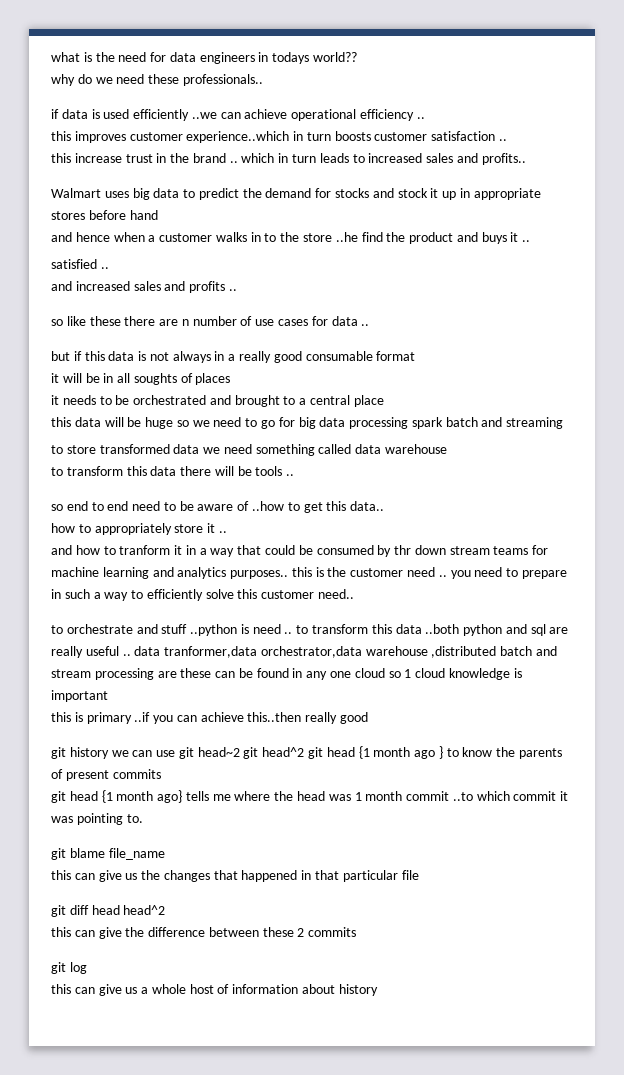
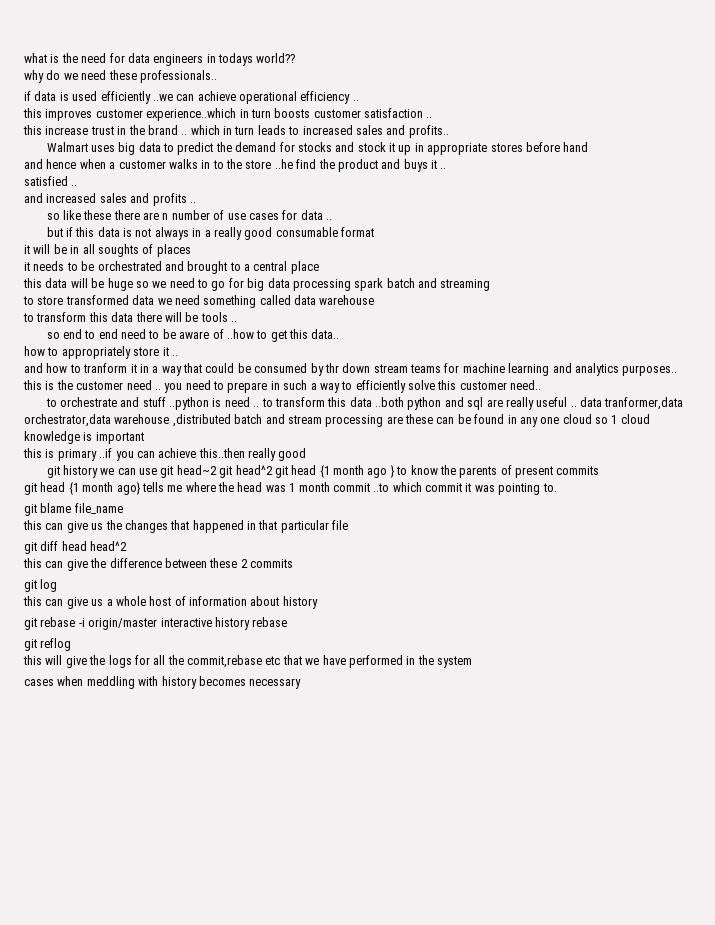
+ git rebase -i origin/master interactive history rebase
+ git reflog
+ this will give the logs for all the commit,rebase etc that we have performed in the system
+ cases when meddling with history becomes necessary

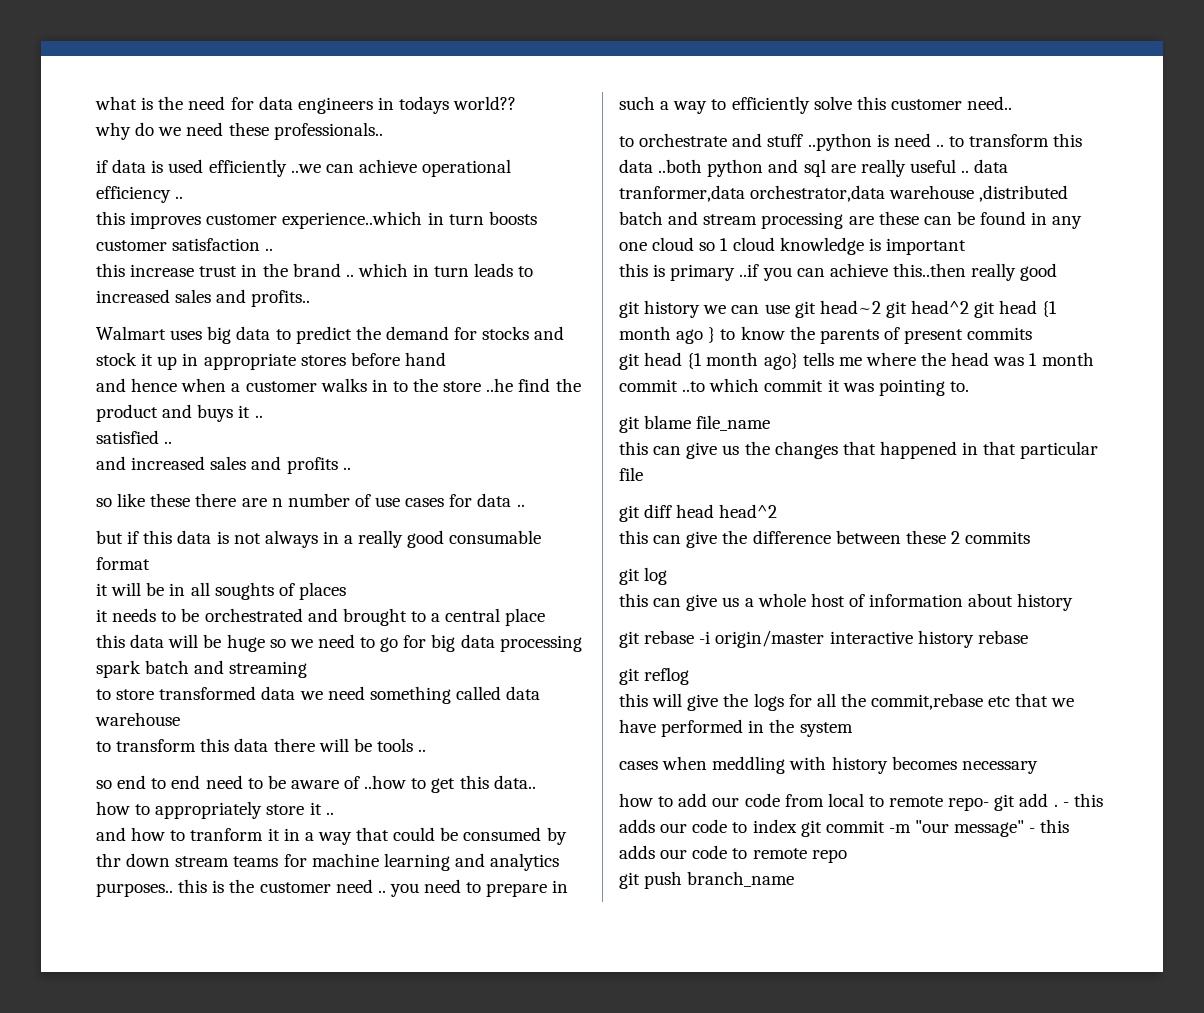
+ how to add our code from local to remote repo- git add . - this adds our code to index git commit -m "our message" - this adds our code to remote repo
+ git push branch_name

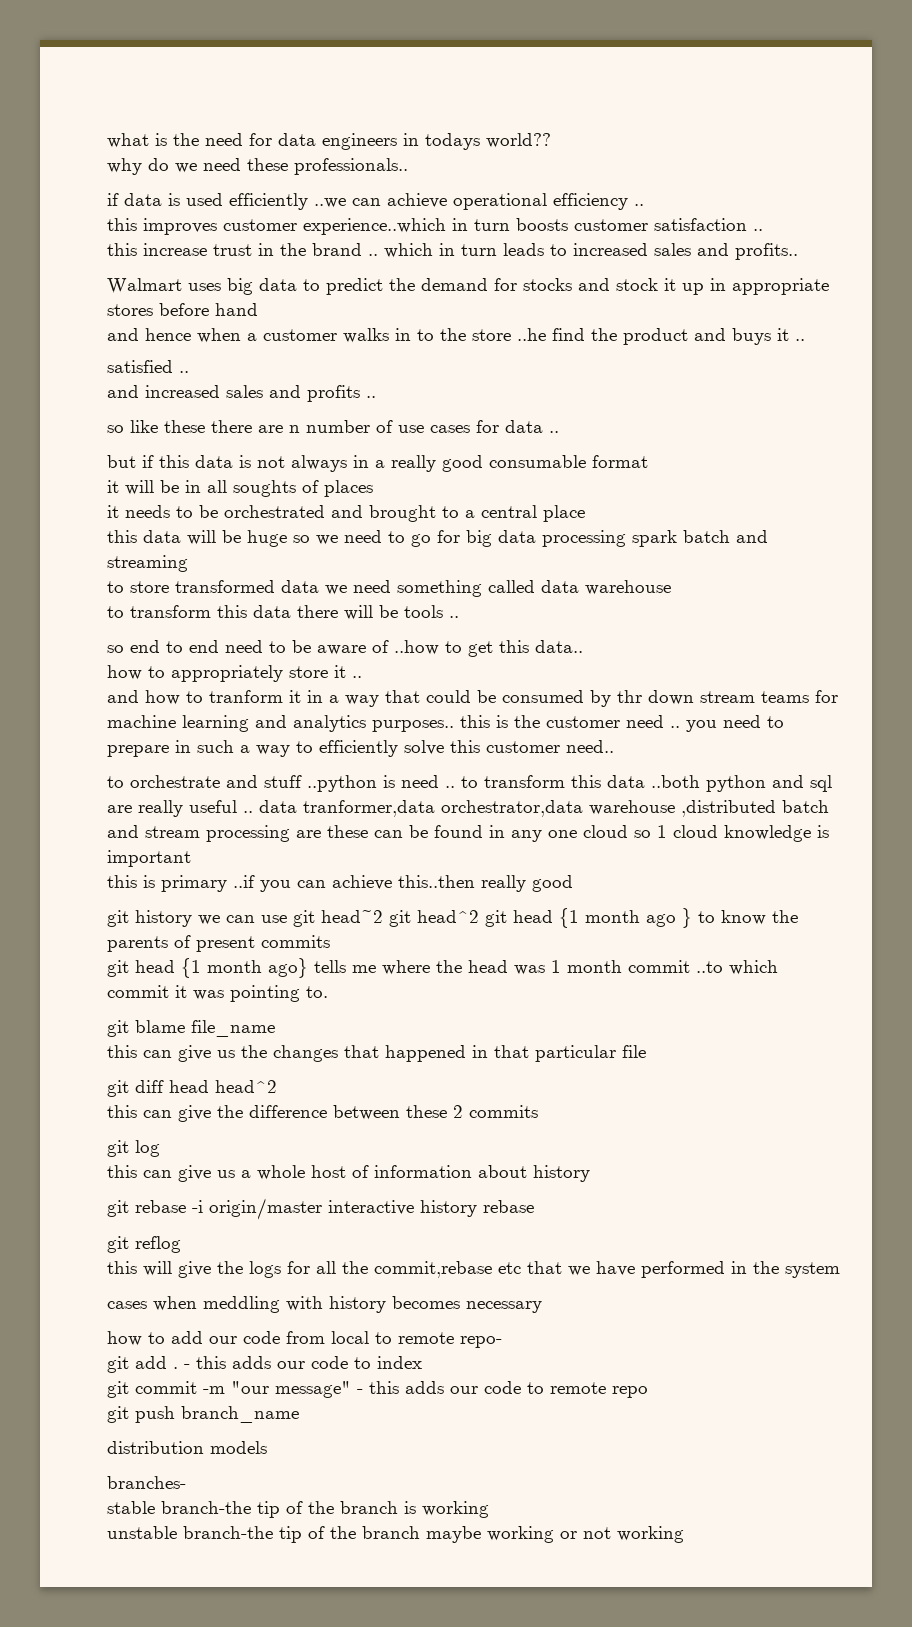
- how to add our code from local to remote repo- git add .
+ how to add our code from local to remote repo-
+ git add .
- - this adds our code to index git commit -m "our message" - this adds our code to remote repo
+ - this adds our code to index
+ git commit -m "our message" - this adds our code to remote repo
+ distribution models
+ branches-
+ stable branch-the tip of the branch is working
+ unstable branch-the tip of the branch maybe working or not working

